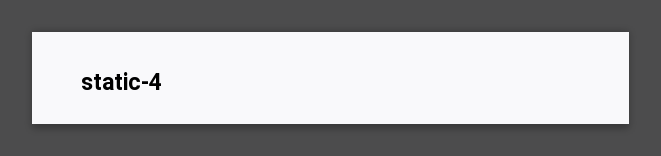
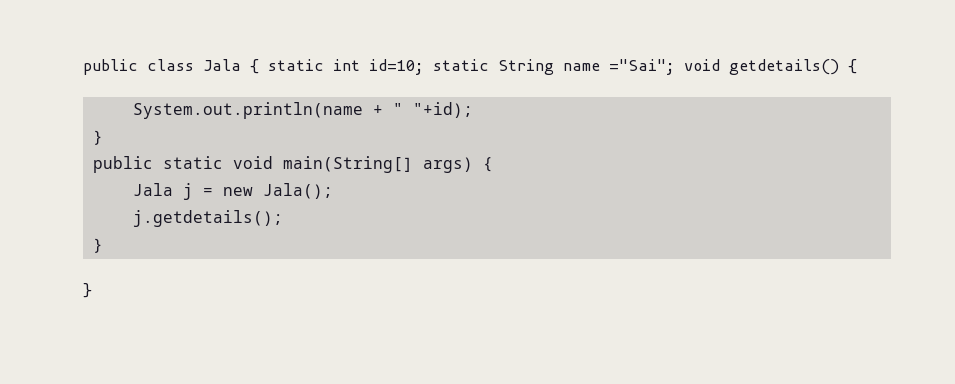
- static-4
+ public class Jala { static int id=10; static String name ="Sai"; void getdetails() {
+ System.out.println(name + " "+id);
+ }
+ public static void main(String[] args) {
+ Jala j = new Jala();
+ j.getdetails();
+ }
+ }

